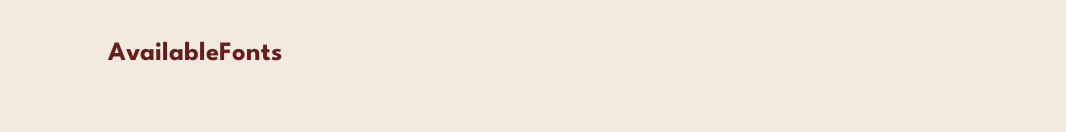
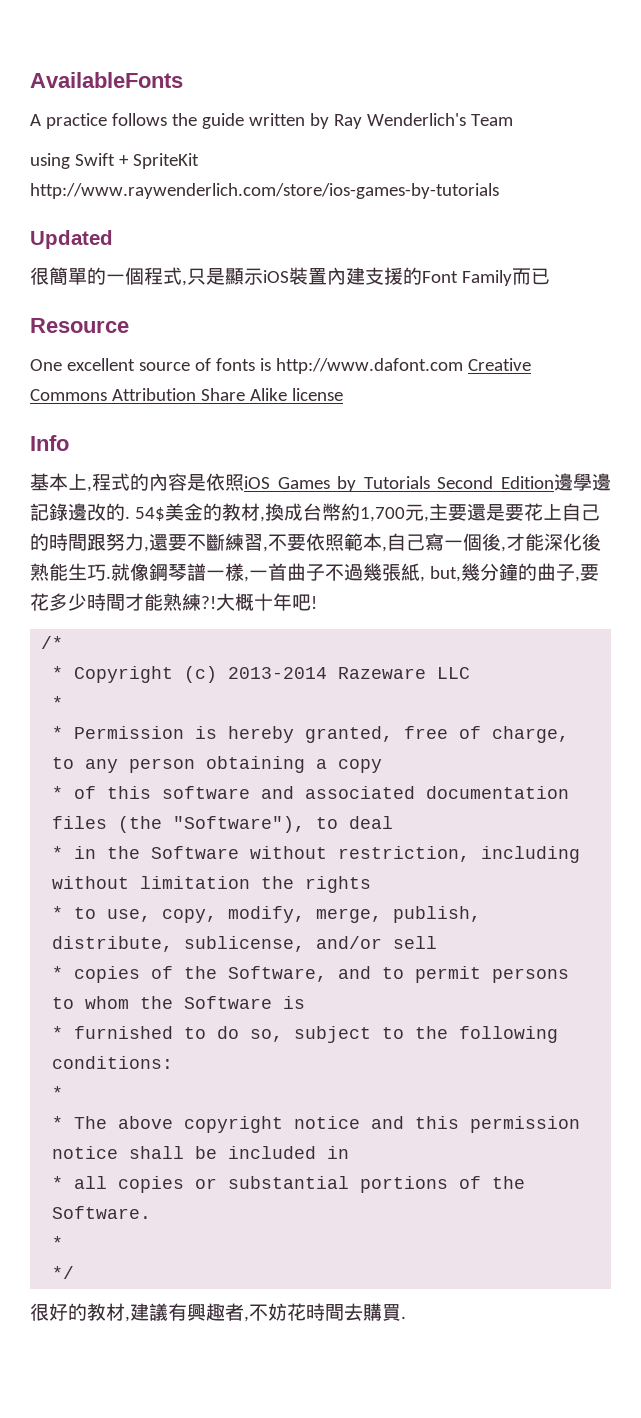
+ A practice follows the guide written by Ray Wenderlich's Team
+ using Swift + SpriteKit http://www.raywenderlich.com/store/ios-games-by-tutorials
+ Updated
+ 很簡單的一個程式,只是顯示iOS裝置內建支援的Font Family而已
+ Resource
+ One excellent source of fonts is http://www.dafont.com Creative Commons Attribution Share Alike license
+ Info
+ 基本上,程式的內容是依照iOS Games by Tutorials Second Edition邊學邊記錄邊改的. 54$美金的教材,換成台幣約1,700元,主要還是要花上自己的時間跟努力,還要不斷練習,不要依照範本,自己寫一個後,才能深化後熟能生巧.就像鋼琴譜一樣,一首曲子不過幾張紙, but,幾分鐘的曲子,要花多少時間才能熟練?!大概十年吧!
+ /*
+ * Copyright (c) 2013-2014 Razeware LLC
+ *
+ * Permission is hereby granted, free of charge, to any person obtaining a copy
+ * of this software and associated documentation files (the "Software"), to deal
+ * in the Software without restriction, including without limitation the rights
+ * to use, copy, modify, merge, publish, distribute, sublicense, and/or sell
+ * copies of the Software, and to permit persons to whom the Software is
+ * furnished to do so, subject to the following conditions:
+ *
+ * The above copyright notice and this permission notice shall be included in
+ * all copies or substantial portions of the Software.
+ *
+ */
+ 很好的教材,建議有興趣者,不妨花時間去購買.

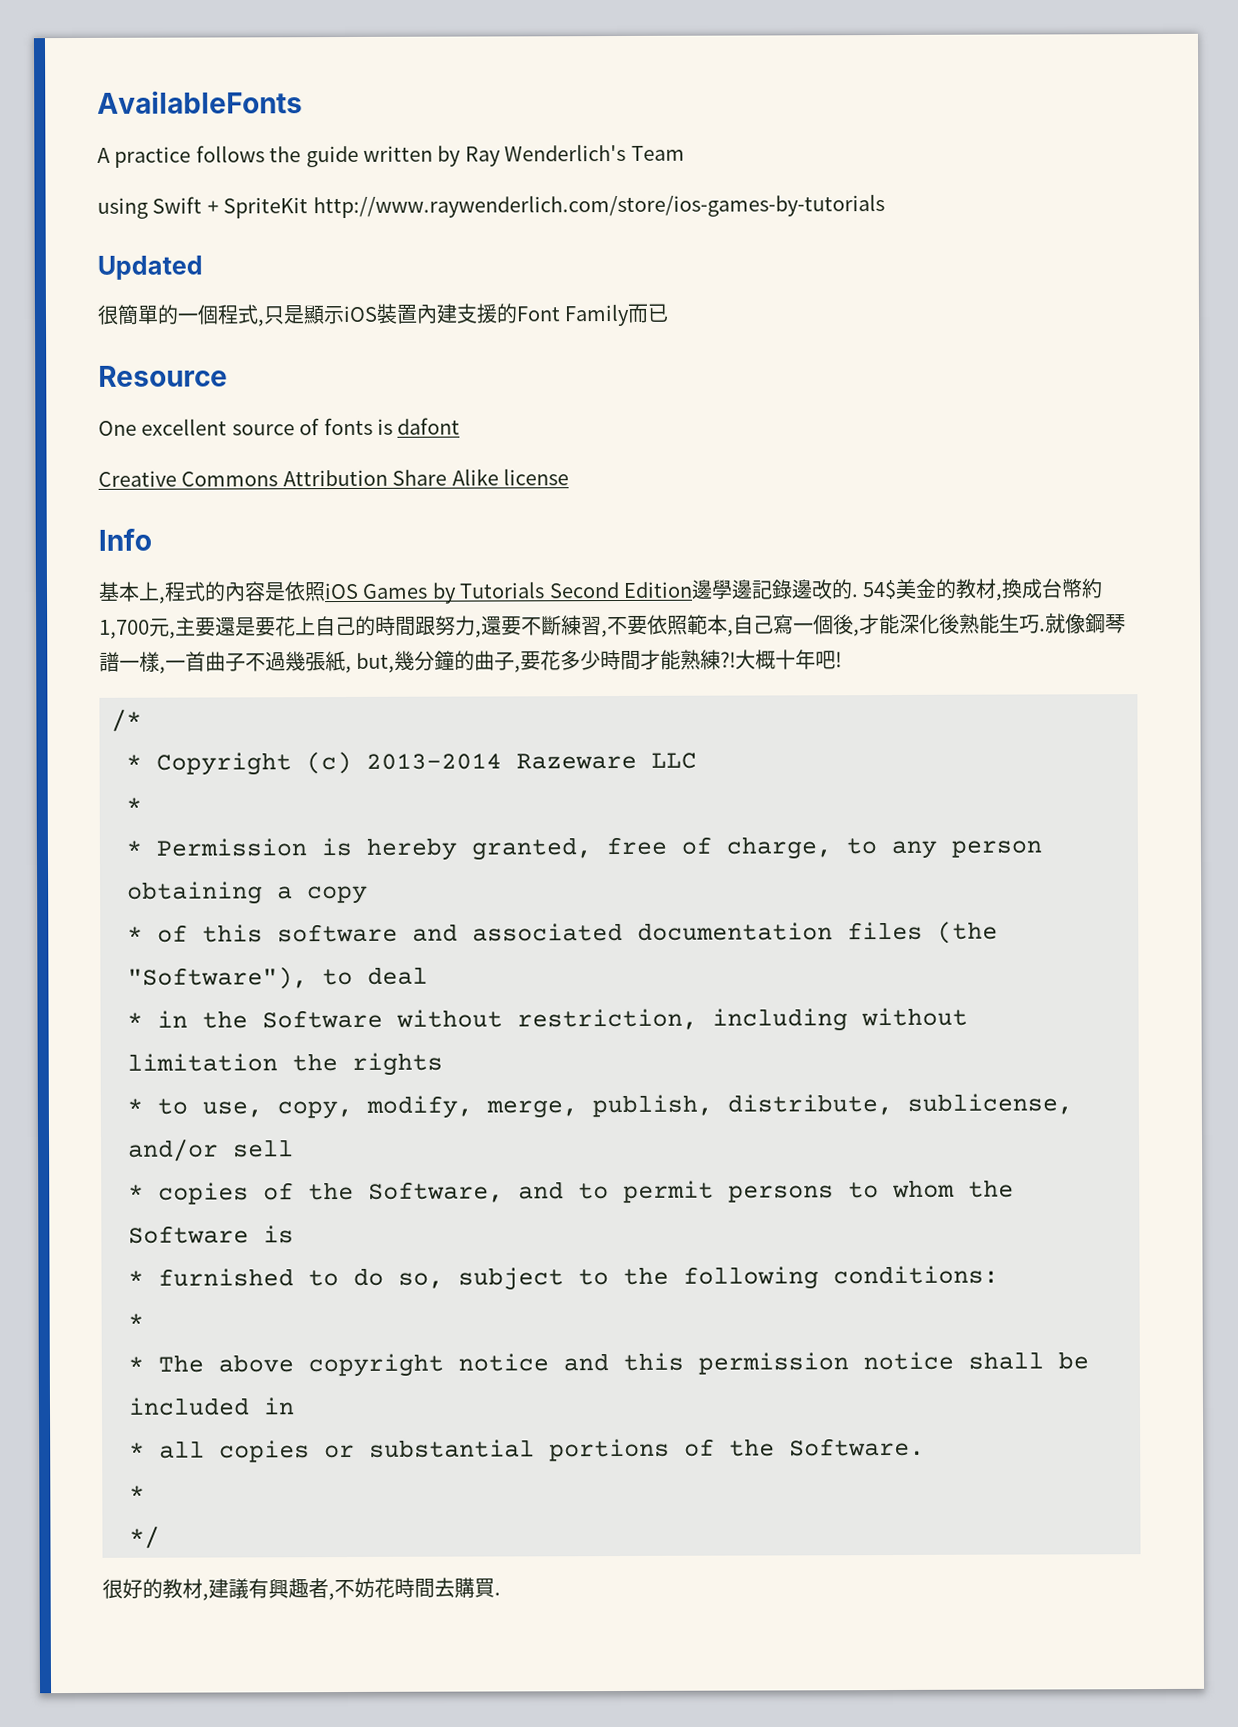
- One excellent source of fonts is http://www.dafont.com Creative Commons Attribution Share Alike license
+ One excellent source of fonts is dafont
+ Creative Commons Attribution Share Alike license

